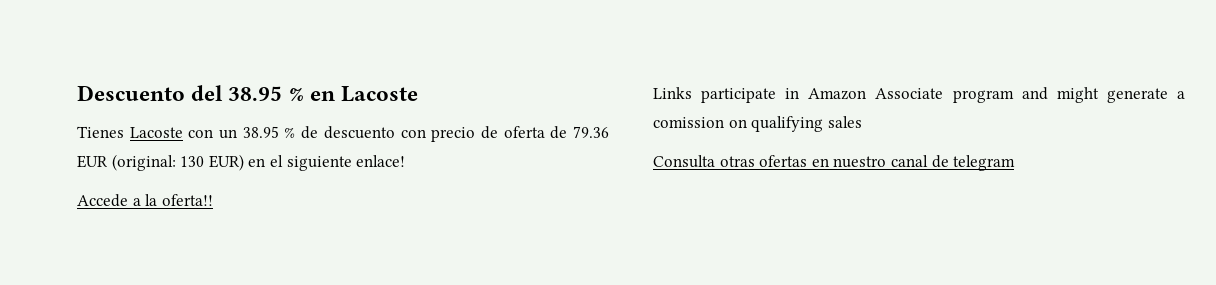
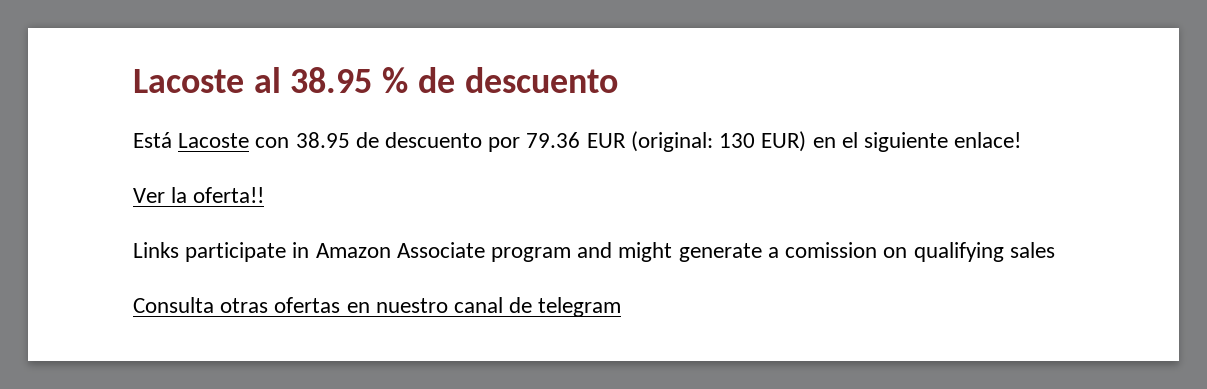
- Descuento del 38.95 % en Lacoste
- Tienes Lacoste con un 38.95 % de descuento con precio de oferta de 79.36 EUR (original: 130 EUR) en el siguiente enlace!
+ Lacoste al 38.95 % de descuento
+ Está Lacoste con 38.95 de descuento por 79.36 EUR (original: 130 EUR) en el siguiente enlace!
- Accede a la oferta!!
+ Ver la oferta!!

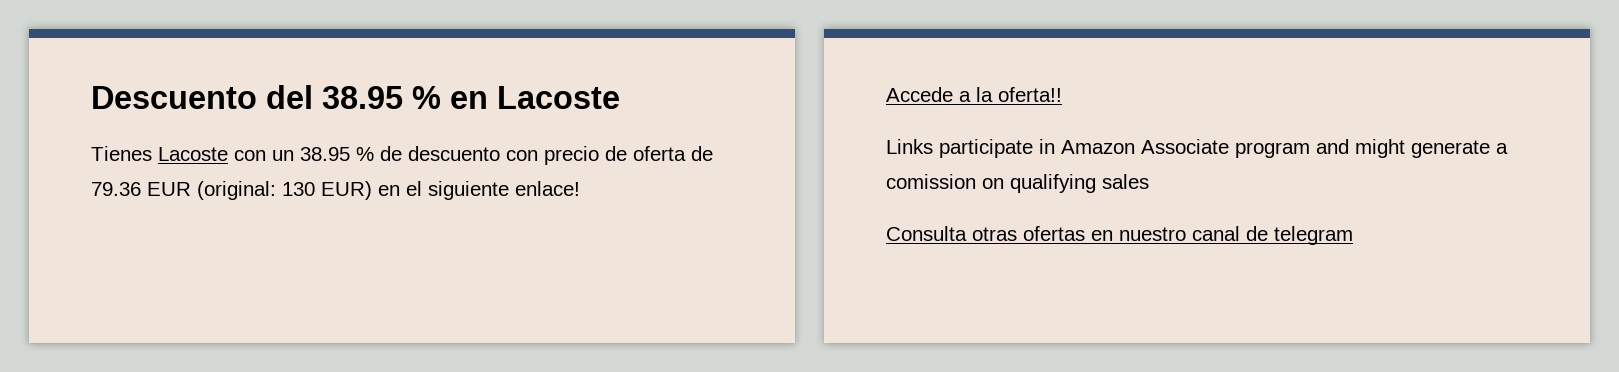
- Lacoste al 38.95 % de descuento
- Está Lacoste con 38.95 de descuento por 79.36 EUR (original: 130 EUR) en el siguiente enlace!
+ Descuento del 38.95 % en Lacoste
+ Tienes Lacoste con un 38.95 % de descuento con precio de oferta de 79.36 EUR (original: 130 EUR) en el siguiente enlace!
- Ver la oferta!!
+ Accede a la oferta!!

